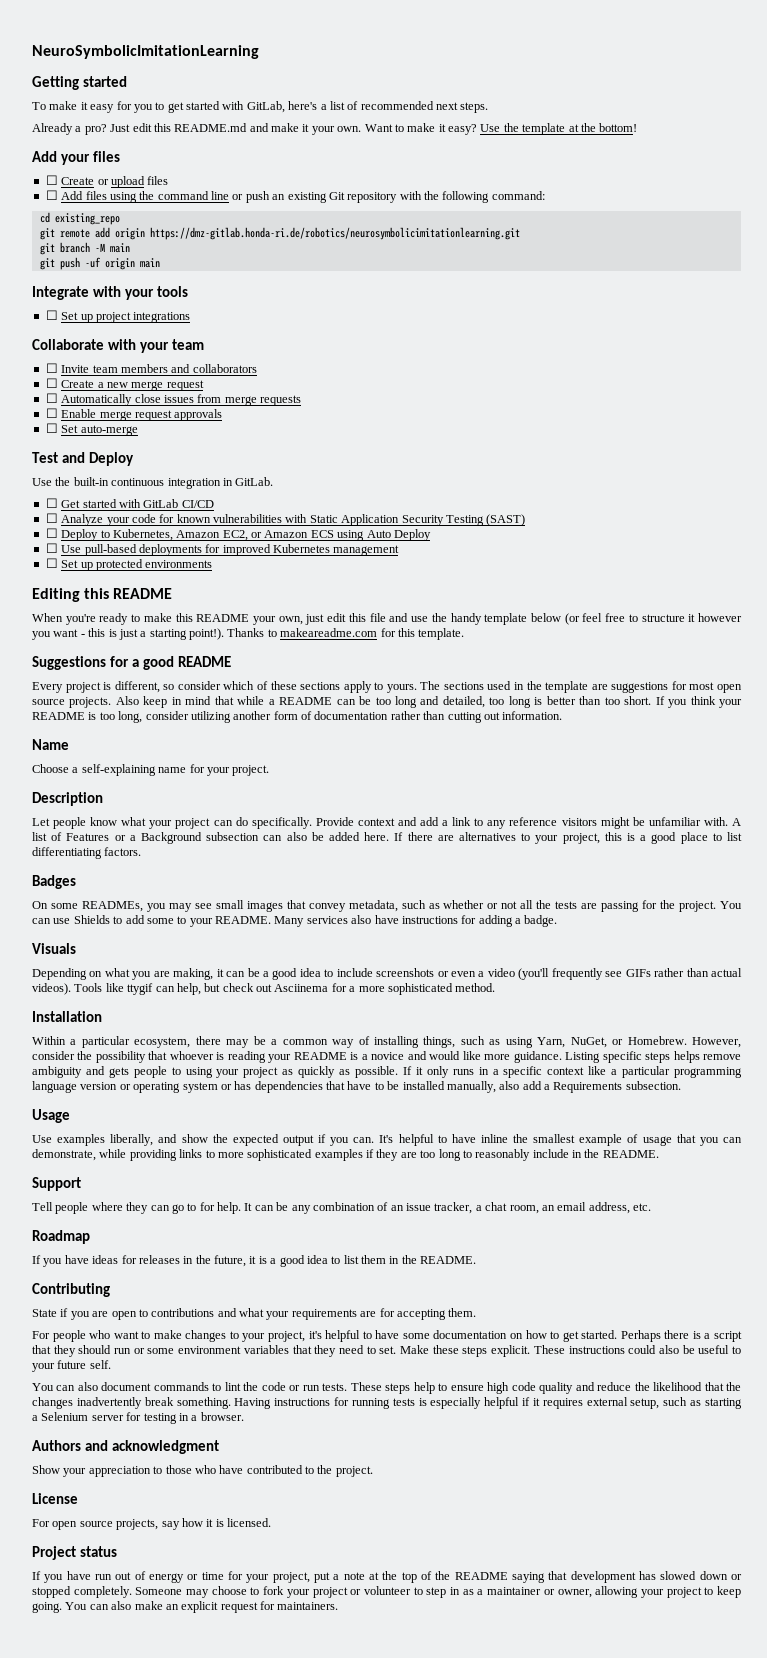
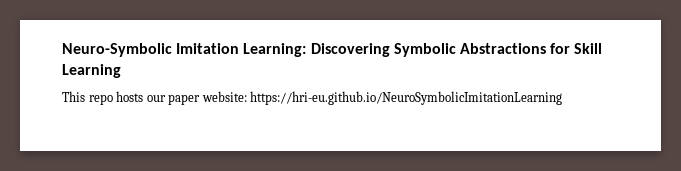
- NeuroSymbolicImitationLearning
- Getting started
- To make it easy for you to get started with GitLab, here's a list of recommended next steps.
- Already a pro? Just edit this README.md and make it your own. Want to make it easy? Use the template at the bottom!
- Add your files
- ☐ Create or upload files
- ☐ Add files using the command line or push an existing Git repository with the following command:
- cd existing_repo
- git remote add origin https://dmz-gitlab.honda-ri.de/robotics/neurosymbolicimitationlearning.git
- git branch -M main
- git push -uf origin main
- Integrate with your tools
- ☐ Set up project integrations
- Collaborate with your team
- ☐ Invite team members and collaborators
- ☐ Create a new merge request
- ☐ Automatically close issues from merge requests
- ☐ Enable merge request approvals
- ☐ Set auto-merge
- Test and Deploy
- Use the built-in continuous integration in GitLab.
- ☐ Get started with GitLab CI/CD
- ☐ Analyze your code for known vulnerabilities with Static Application Security Testing (SAST)
- ☐ Deploy to Kubernetes, Amazon EC2, or Amazon ECS using Auto Deploy
- ☐ Use pull-based deployments for improved Kubernetes management
- ☐ Set up protected environments
- Editing this README
- When you're ready to make this README your own, just edit this file and use the handy template below (or feel free to structure it however you want - this is just a starting point!). Thanks to makeareadme.com for this template.
- Suggestions for a good README
- Every project is different, so consider which of these sections apply to yours. The sections used in the template are suggestions for most open source projects. Also keep in mind that while a README can be too long and detailed, too long is better than too short. If you think your README is too long, consider utilizing another form of documentation rather than cutting out information.
- Name
- Choose a self-explaining name for your project.
- Description
- Let people know what your project can do specifically. Provide context and add a link to any reference visitors might be unfamiliar with. A list of Features or a Background subsection can also be added here. If there are alternatives to your project, this is a good place to list differentiating factors.
- Badges
- On some READMEs, you may see small images that convey metadata, such as whether or not all the tests are passing for the project. You can use Shields to add some to your README. Many services also have instructions for adding a badge.
- Visuals
- Depending on what you are making, it can be a good idea to include screenshots or even a video (you'll frequently see GIFs rather than actual videos). Tools like ttygif can help, but check out Asciinema for a more sophisticated method.
- Installation
- Within a particular ecosystem, there may be a common way of installing things, such as using Yarn, NuGet, or Homebrew. However, consider the possibility that whoever is reading your README is a novice and would like more guidance. Listing specific steps helps remove ambiguity and gets people to using your project as quickly as possible. If it only runs in a specific context like a particular programming language version or operating system or has dependencies that have to be installed manually, also add a Requirements subsection.
- Usage
- Use examples liberally, and show the expected output if you can. It's helpful to have inline the smallest example of usage that you can demonstrate, while providing links to more sophisticated examples if they are too long to reasonably include in the README.
- Support
- Tell people where they can go to for help. It can be any combination of an issue tracker, a chat room, an email address, etc.
- Roadmap
- If you have ideas for releases in the future, it is a good idea to list them in the README.
- Contributing
- State if you are open to contributions and what your requirements are for accepting them.
- For people who want to make changes to your project, it's helpful to have some documentation on how to get started. Perhaps there is a script that they should run or some environment variables that they need to set. Make these steps explicit. These instructions could also be useful to your future self.
- You can also document commands to lint the code or run tests. These steps help to ensure high code quality and reduce the likelihood that the changes inadvertently break something. Having instructions for running tests is especially helpful if it requires external setup, such as starting a Selenium server for testing in a browser.
- Authors and acknowledgment
- Show your appreciation to those who have contributed to the project.
- License
- For open source projects, say how it is licensed.
- Project status
- If you have run out of energy or time for your project, put a note at the top of the README saying that development has slowed down or stopped completely. Someone may choose to fork your project or volunteer to step in as a maintainer or owner, allowing your project to keep going. You can also make an explicit request for maintainers.
+ Neuro-Symbolic Imitation Learning: Discovering Symbolic Abstractions for Skill Learning
+ This repo hosts our paper website: https://hri-eu.github.io/NeuroSymbolicImitationLearning

